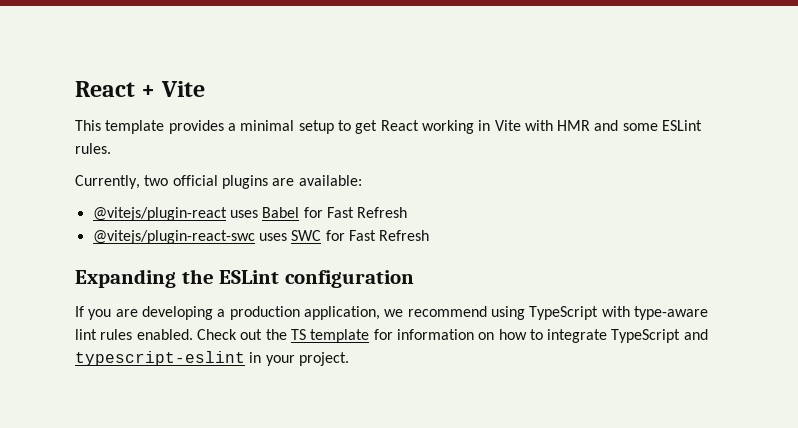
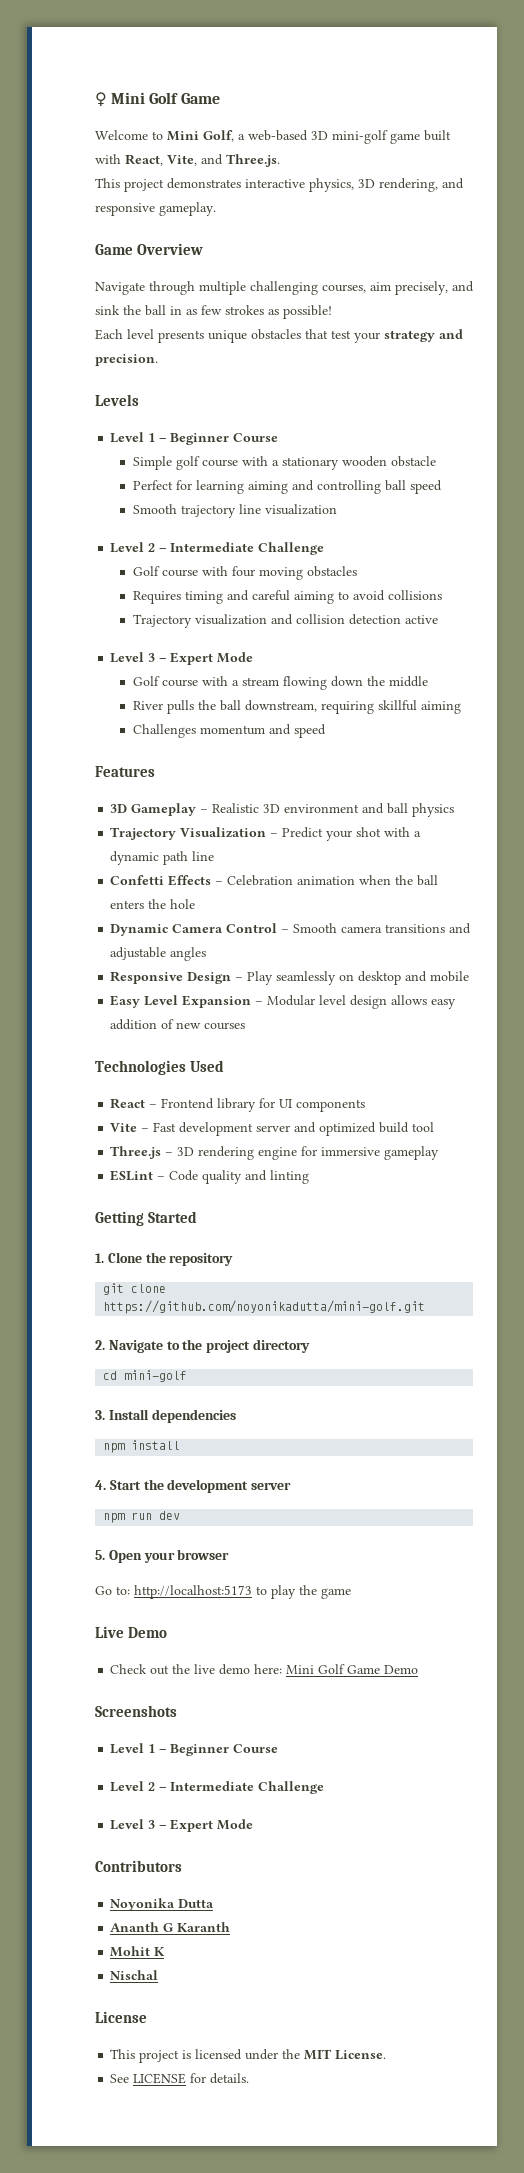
- React + Vite
- This template provides a minimal setup to get React working in Vite with HMR and some ESLint rules.
- Currently, two official plugins are available:
- @vitejs/plugin-react uses Babel for Fast Refresh
- @vitejs/plugin-react-swc uses SWC for Fast Refresh
- Expanding the ESLint configuration
- If you are developing a production application, we recommend using TypeScript with type-aware lint rules enabled. Check out the TS template for information on how to integrate TypeScript and typescript-eslint in your project.
+ ♀ Mini Golf Game
+ Welcome to Mini Golf, a web-based 3D mini-golf game built with React, Vite, and Three.js.
+ This project demonstrates interactive physics, 3D rendering, and responsive gameplay.
+ Game Overview
+ Navigate through multiple challenging courses, aim precisely, and sink the ball in as few strokes as possible!
+ Each level presents unique obstacles that test your strategy and precision.
+ Levels
+ Level 1 – Beginner Course
+ Simple golf course with a stationary wooden obstacle
+ Perfect for learning aiming and controlling ball speed
+ Smooth trajectory line visualization
+ Level 2 – Intermediate Challenge
+ Golf course with four moving obstacles
+ Requires timing and careful aiming to avoid collisions
+ Trajectory visualization and collision detection active
+ Level 3 – Expert Mode
+ Golf course with a stream flowing down the middle
+ River pulls the ball downstream, requiring skillful aiming
+ Challenges momentum and speed
+ Features
+ 3D Gameplay – Realistic 3D environment and ball physics
+ Trajectory Visualization – Predict your shot with a dynamic path line
+ Confetti Effects – Celebration animation when the ball enters the hole
+ Dynamic Camera Control – Smooth camera transitions and adjustable angles
+ Responsive Design – Play seamlessly on desktop and mobile
+ Easy Level Expansion – Modular level design allows easy addition of new courses
+ Technologies Used
+ React – Frontend library for UI components
+ Vite – Fast development server and optimized build tool
+ Three.js – 3D rendering engine for immersive gameplay
+ ESLint – Code quality and linting
+ Getting Started
+ 1. Clone the repository
+ git clone https://github.com/noyonikadutta/mini-golf.git
+ 2. Navigate to the project directory
+ cd mini-golf
+ 3. Install dependencies
+ npm install
+ 4. Start the development server
+ npm run dev
+ 5. Open your browser
+ Go to: http://localhost:5173 to play the game
+ Live Demo
+ Check out the live demo here: Mini Golf Game Demo
+ Screenshots
+ Level 1 – Beginner Course
+ Level 2 – Intermediate Challenge
+ Level 3 – Expert Mode
+ Contributors
+ Noyonika Dutta
+ Ananth G Karanth
+ Mohit K
+ Nischal
+ License
+ This project is licensed under the MIT License.
+ See LICENSE for details.

